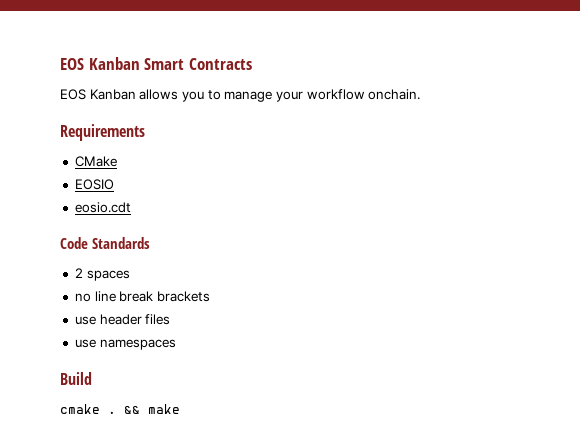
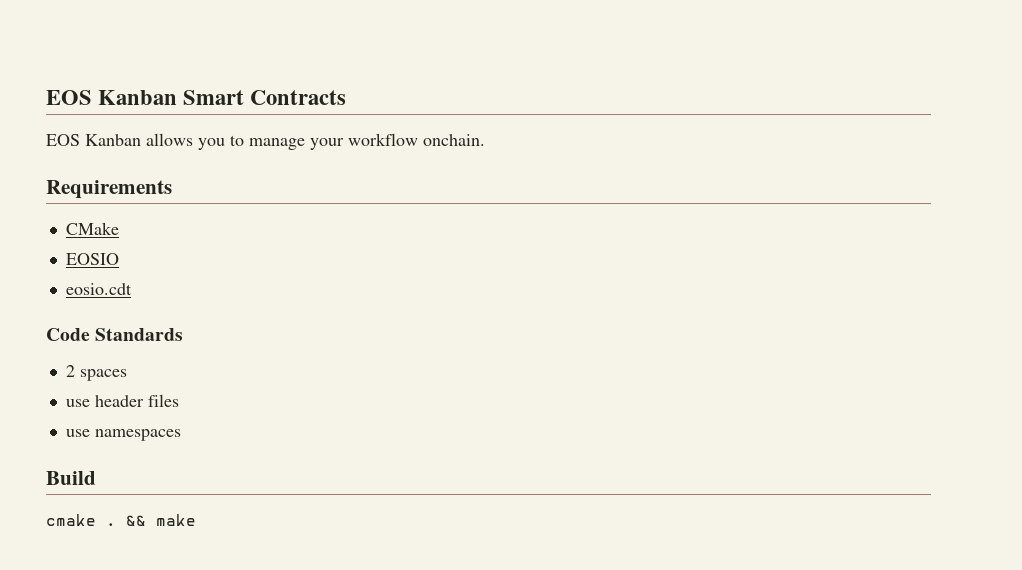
- no line break brackets

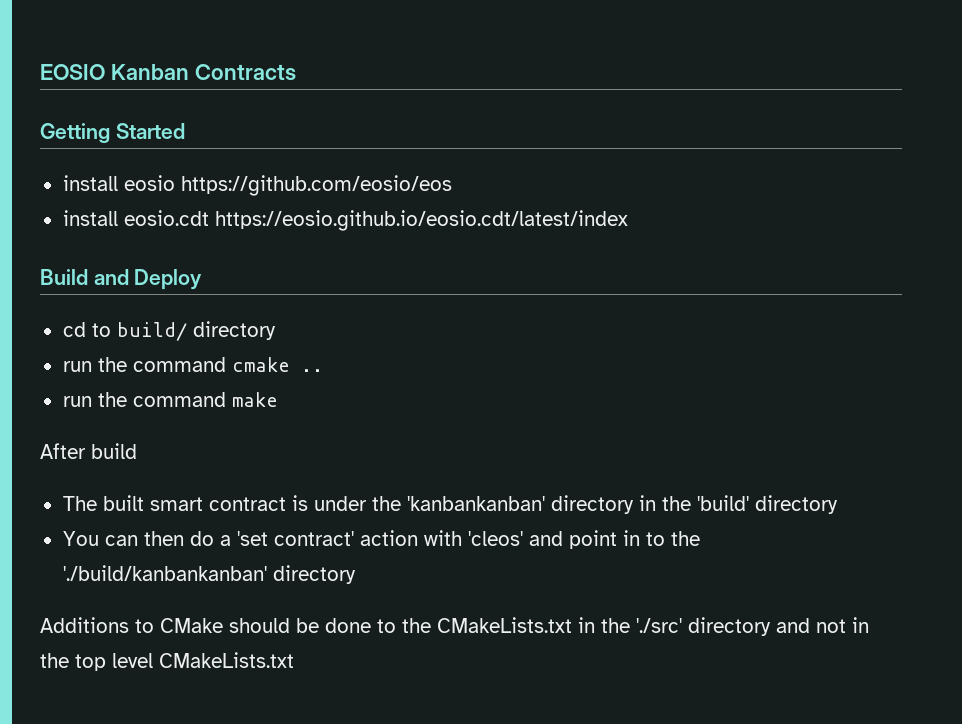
- EOS Kanban Smart Contracts
- EOS Kanban allows you to manage your workflow onchain.
- Requirements
- CMake
- EOSIO
- eosio.cdt
- Code Standards
- 2 spaces
- use header files
- use namespaces
- Build
- cmake . && make
+ EOSIO Kanban Contracts
+ Getting Started
+ install eosio https://github.com/eosio/eos
+ install eosio.cdt https://eosio.github.io/eosio.cdt/latest/index
+ Build and Deploy
+ cd to build/ directory
+ run the command cmake ..
+ run the command make
+ After build
+ The built smart contract is under the 'kanbankanban' directory in the 'build' directory
+ You can then do a 'set contract' action with 'cleos' and point in to the './build/kanbankanban' directory
+ Additions to CMake should be done to the CMakeLists.txt in the './src' directory and not in the top level CMakeLists.txt

